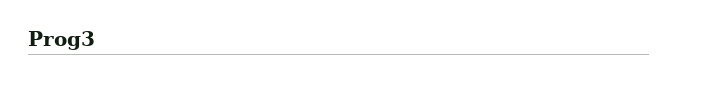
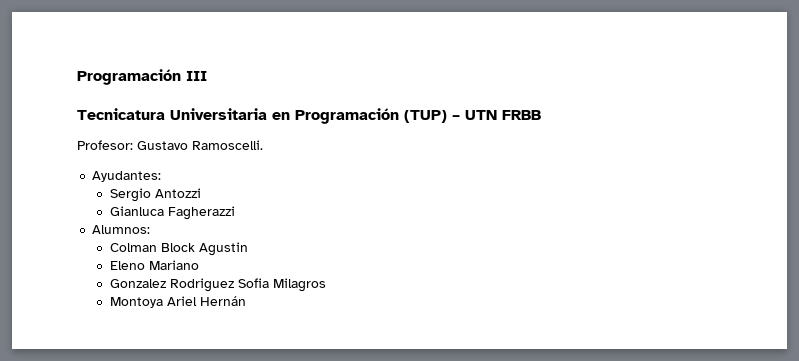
- Prog3
+ Programación III
+ Tecnicatura Universitaria en Programación (TUP) – UTN FRBB
+ Profesor: Gustavo Ramoscelli.
+ Ayudantes:
+ Sergio Antozzi
+ Gianluca Fagherazzi
+ Alumnos:
+ Colman Block Agustin
+ Eleno Mariano
+ Gonzalez Rodriguez Sofia Milagros
+ Montoya Ariel Hernán

